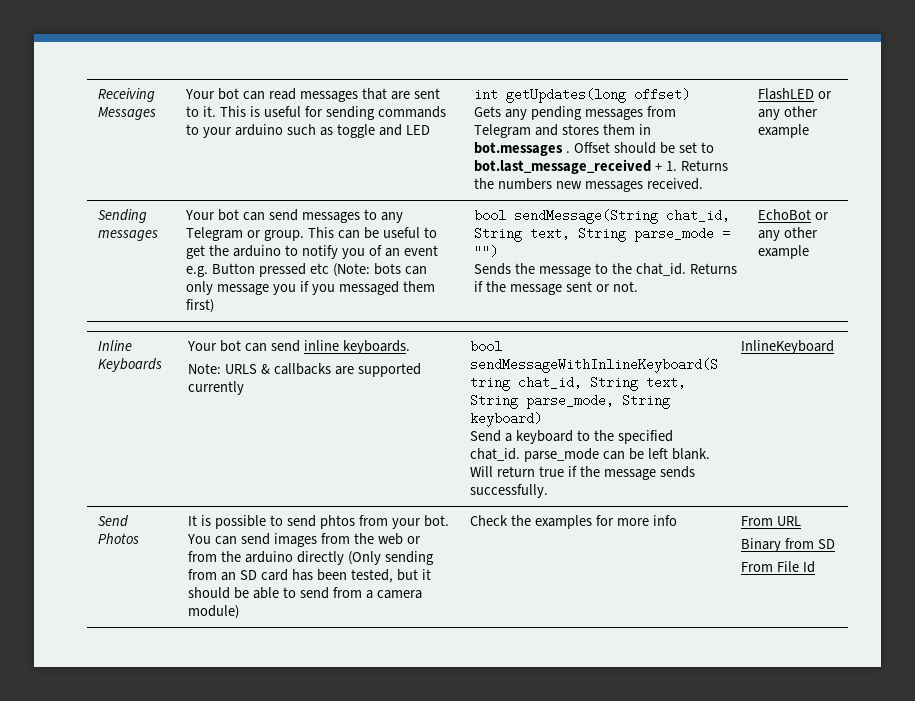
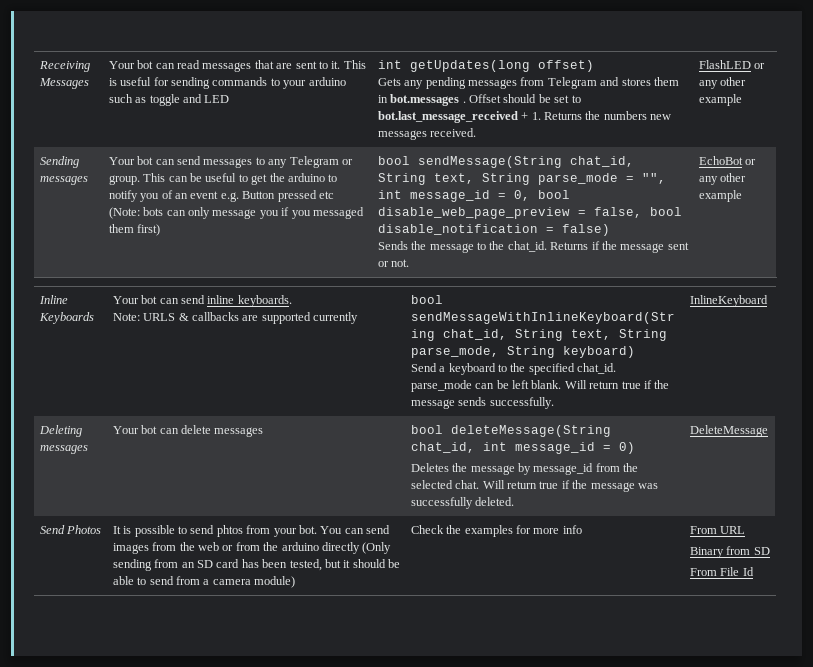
- bool sendMessage(String chat_id, String text, String parse_mode = "")
+ bool sendMessage(String chat_id, String text, String parse_mode = "", int message_id = 0, bool disable_web_page_preview = false, bool disable_notification = false)
+ Deleting messages | Your bot can delete messages | bool deleteMessage(String chat_id, int message_id = 0)
+ Deletes the message by message_id from the selected chat. Will return true if the message was successfully deleted. | DeleteMessage

